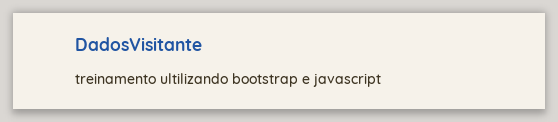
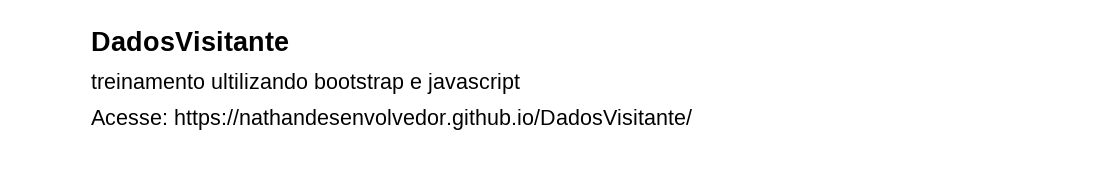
+ Acesse: https://nathandesenvolvedor.github.io/DadosVisitante/

